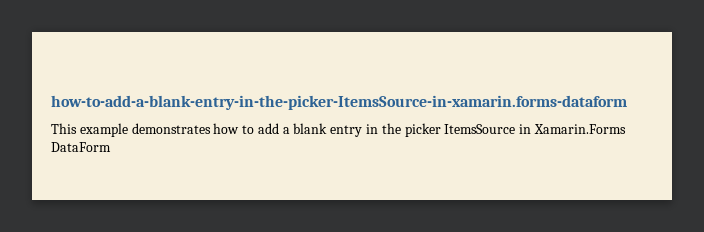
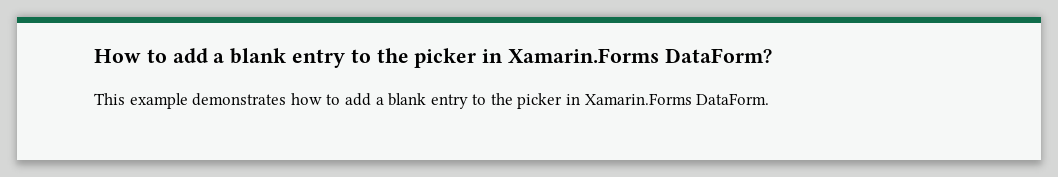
- how-to-add-a-blank-entry-in-the-picker-ItemsSource-in-xamarin.forms-dataform
+ How to add a blank entry to the picker in Xamarin.Forms DataForm?
- This example demonstrates how to add a blank entry in the picker ItemsSource in Xamarin.Forms DataForm
+ This example demonstrates how to add a blank entry to the picker in Xamarin.Forms DataForm.

